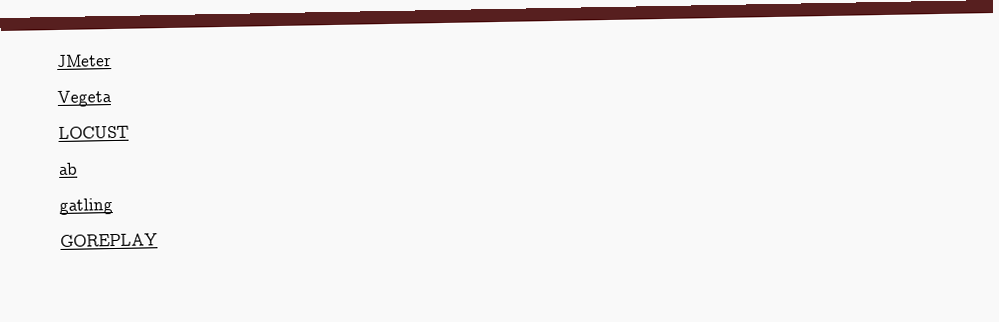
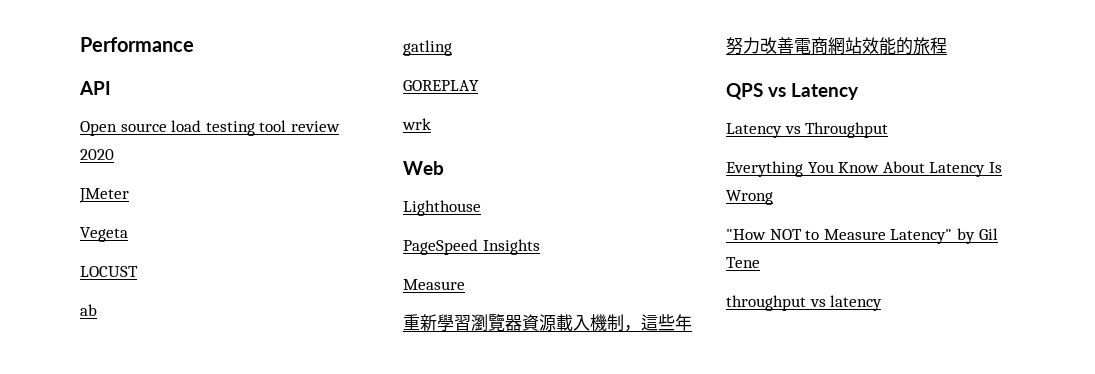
+ Performance
+ API
+ Open source load testing tool review 2020
+ wrk
+ Web
+ Lighthouse
+ PageSpeed Insights
+ Measure
+ 重新學習瀏覽器資源載入機制，這些年努力改善電商網站效能的旅程
+ QPS vs Latency
+ Latency vs Throughput
+ Everything You Know About Latency Is Wrong
+ "How NOT to Measure Latency" by Gil Tene
+ throughput vs latency

